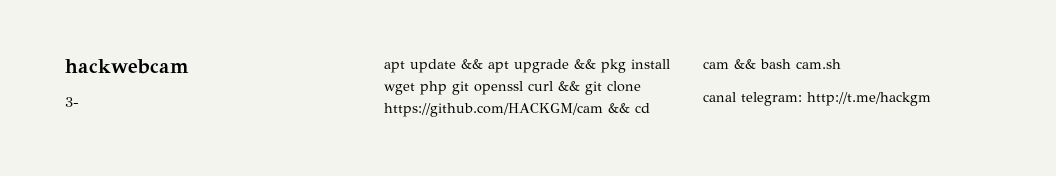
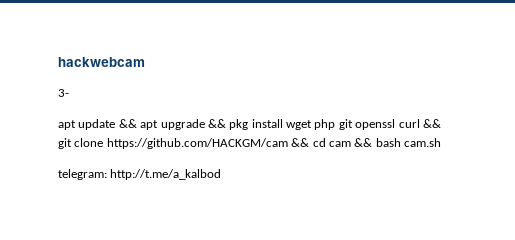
- canal telegram: http://t.me/hackgm
+ telegram: http://t.me/a_kalbod

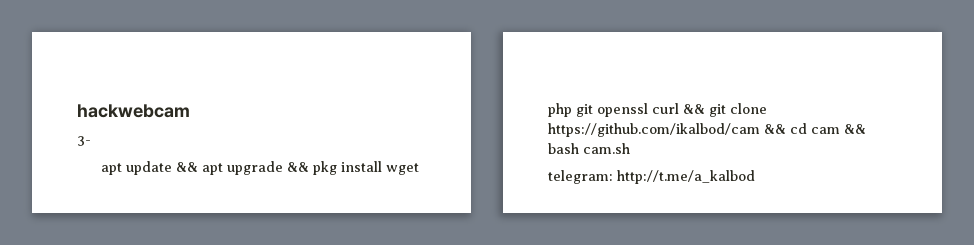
- apt update && apt upgrade && pkg install wget php git openssl curl && git clone https://github.com/HACKGM/cam && cd cam && bash cam.sh
+ apt update && apt upgrade && pkg install wget php git openssl curl && git clone https://github.com/ikalbod/cam && cd cam && bash cam.sh

